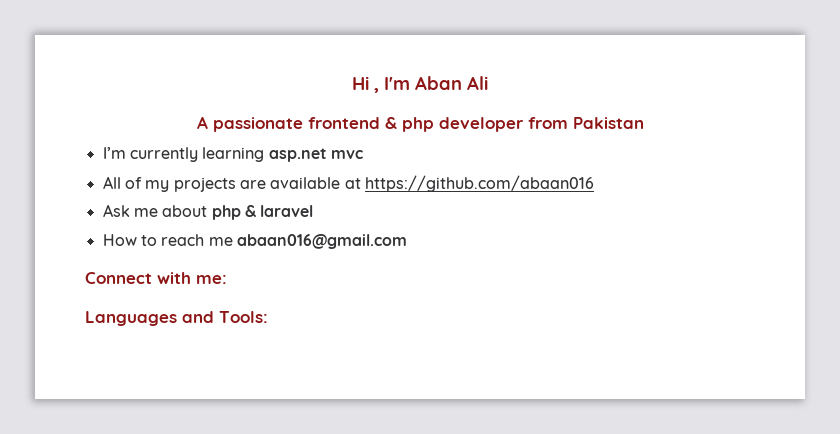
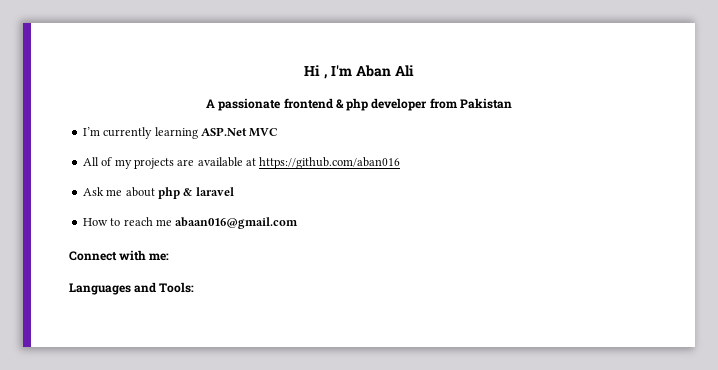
- I’m currently learning asp.net mvc
+ I’m currently learning ASP.Net MVC
- All of my projects are available at https://github.com/abaan016
+ All of my projects are available at https://github.com/aban016

